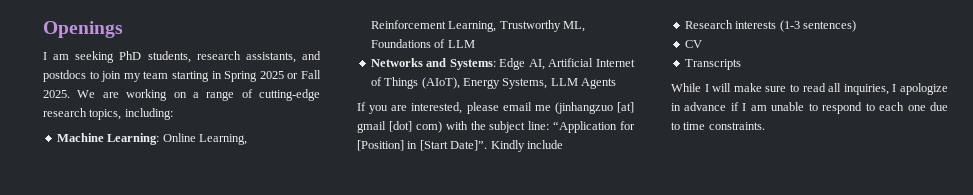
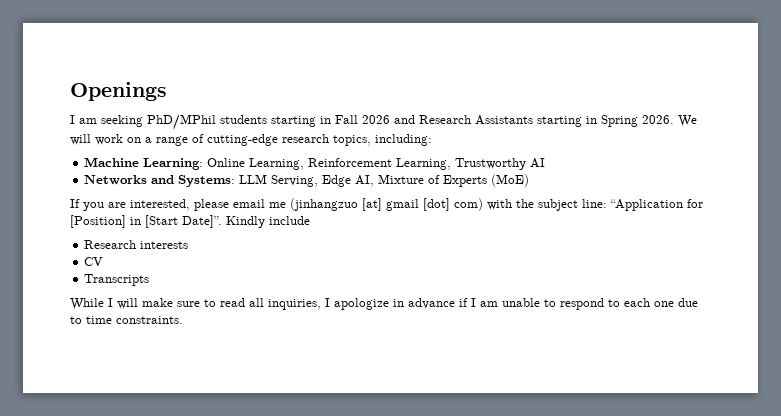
- I am seeking PhD students, research assistants, and postdocs to join my team starting in Spring 2025 or Fall 2025. We are working on a range of cutting-edge research topics, including:
+ I am seeking PhD/MPhil students starting in Fall 2026 and Research Assistants starting in Spring 2026. We will work on a range of cutting-edge research topics, including:
- Machine Learning: Online Learning, Reinforcement Learning, Trustworthy ML, Foundations of LLM
+ Machine Learning: Online Learning, Reinforcement Learning, Trustworthy AI
- Networks and Systems: Edge AI, Artificial Internet of Things (AIoT), Energy Systems, LLM Agents
+ Networks and Systems: LLM Serving, Edge AI, Mixture of Experts (MoE)
- Research interests (1-3 sentences)
+ Research interests

